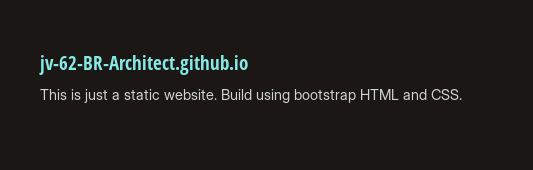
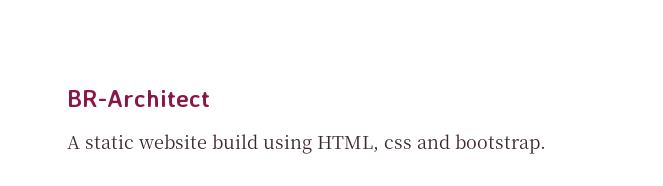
- jv-62-BR-Architect.github.io
- This is just a static website. Build using bootstrap HTML and CSS.
+ BR-Architect
+ A static website build using HTML, css and bootstrap.

